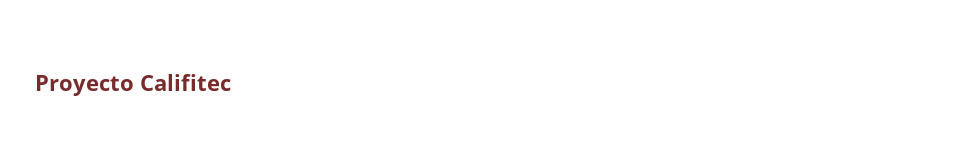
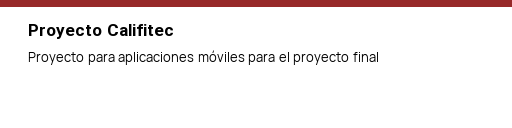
+ Proyecto para aplicaciones móviles para el proyecto final

